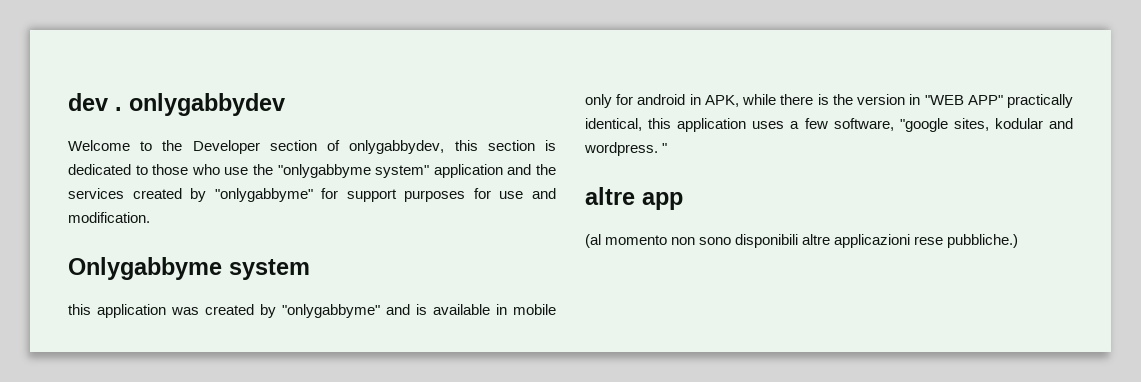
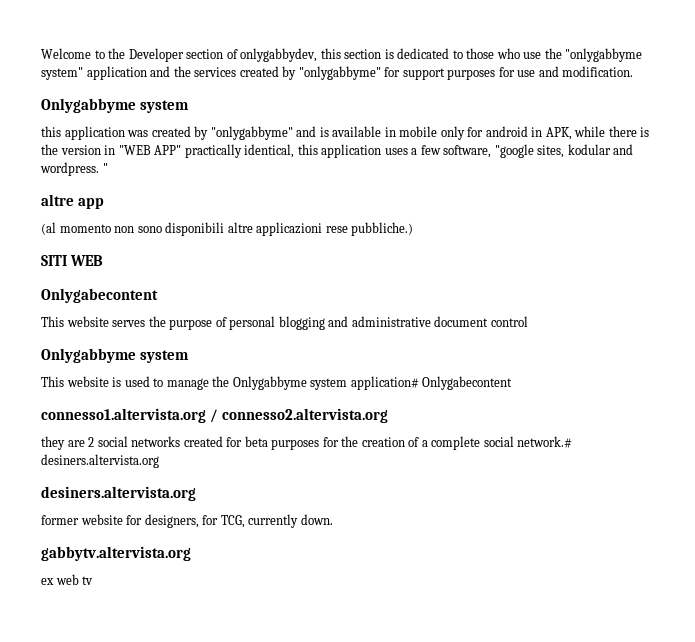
- dev . onlygabbydev
+ SITI WEB
+ Onlygabecontent
+ This website serves the purpose of personal blogging and administrative document control
+ Onlygabbyme system
+ This website is used to manage the Onlygabbyme system application# Onlygabecontent
+ connesso1.altervista.org / connesso2.altervista.org
+ they are 2 social networks created for beta purposes for the creation of a complete social network.# desiners.altervista.org
+ desiners.altervista.org
+ former website for designers, for TCG, currently down.
+ gabbytv.altervista.org
+ ex web tv

